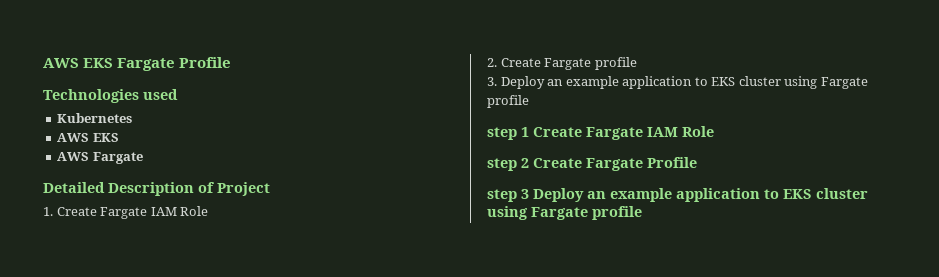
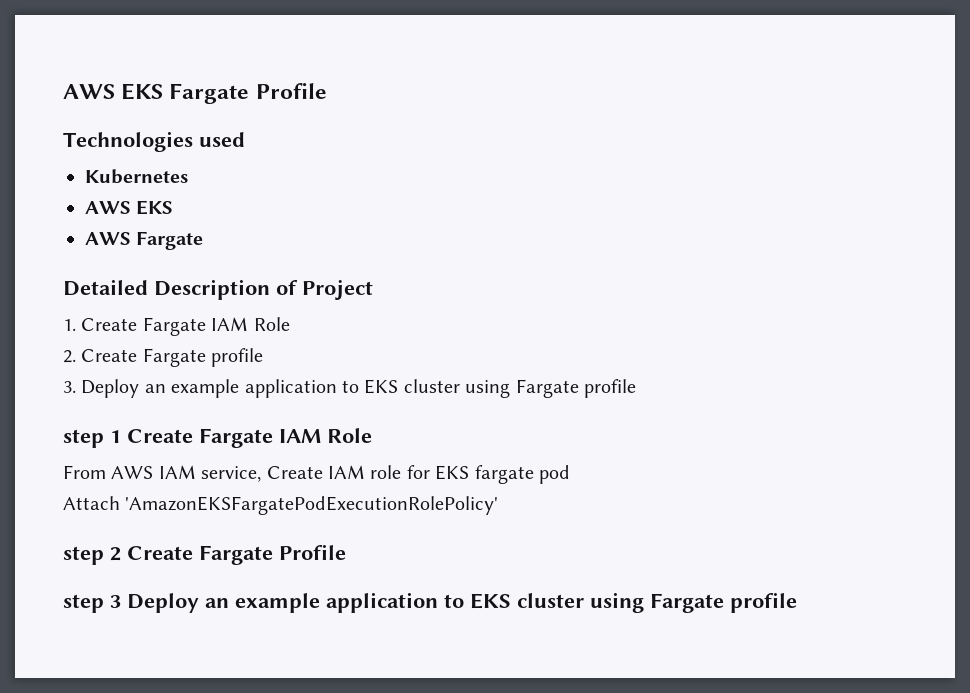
+ From AWS IAM service, Create IAM role for EKS fargate pod
+ Attach 'AmazonEKSFargatePodExecutionRolePolicy'

